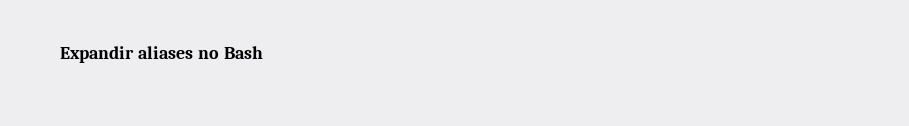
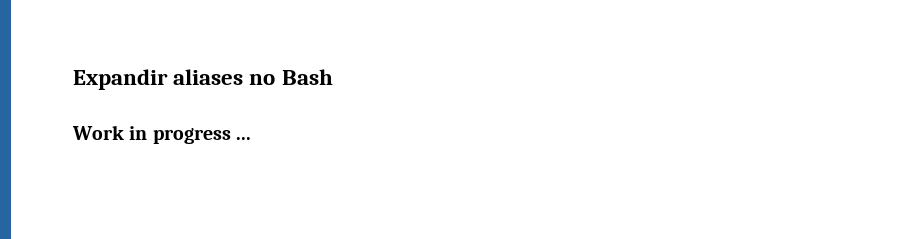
+ Work in progress ...

